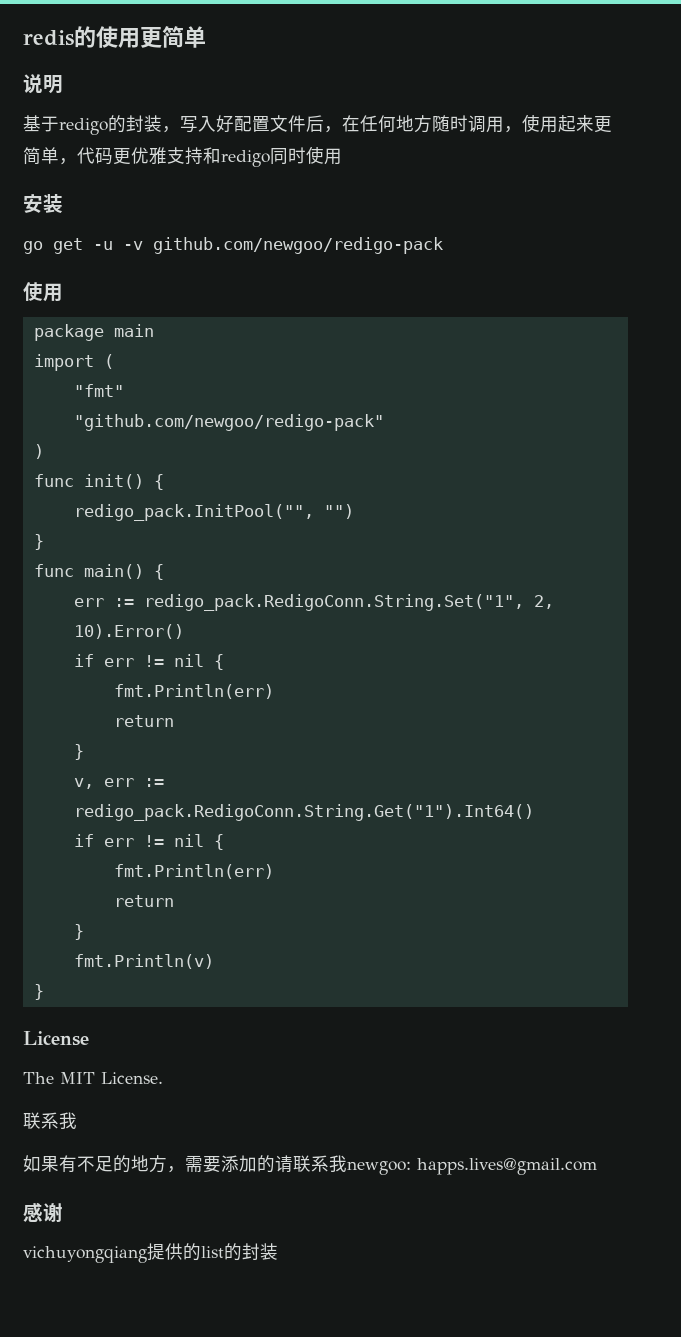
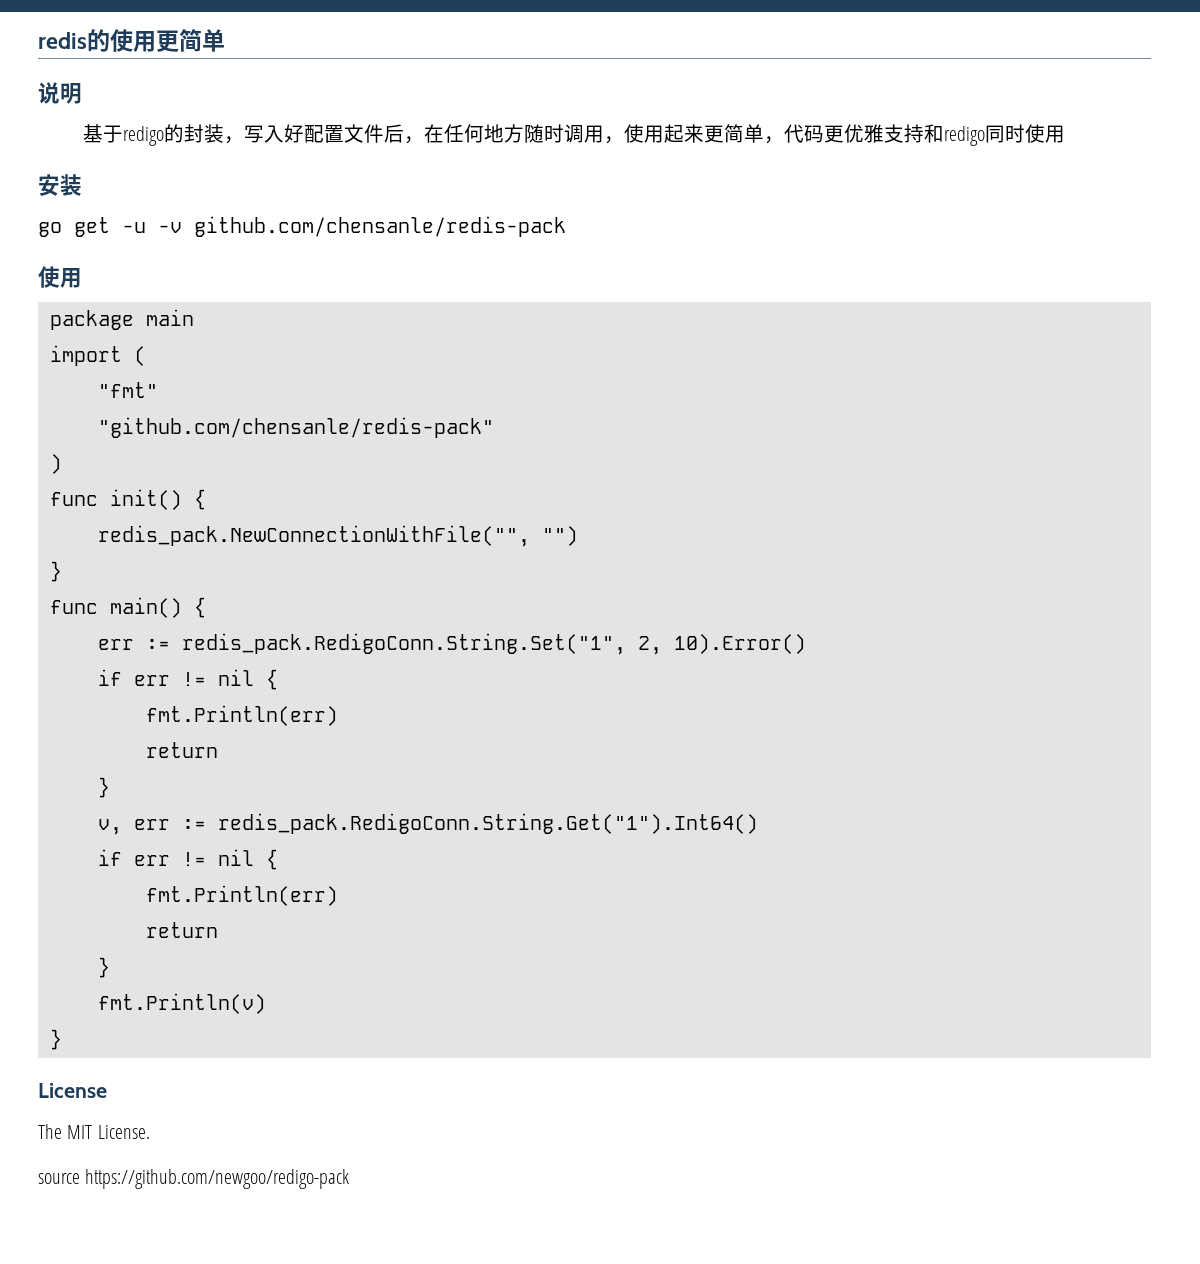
- go get -u -v github.com/newgoo/redigo-pack
+ go get -u -v github.com/chensanle/redis-pack
- "github.com/newgoo/redigo-pack"
+ "github.com/chensanle/redis-pack"
- redigo_pack.InitPool("", "")
+ redis_pack.NewConnectionWithFile("", "")
- err := redigo_pack.RedigoConn.String.Set("1", 2, 10).Error()
+ err := redis_pack.RedigoConn.String.Set("1", 2, 10).Error()
- v, err := redigo_pack.RedigoConn.String.Get("1").Int64()
+ v, err := redis_pack.RedigoConn.String.Get("1").Int64()
  The MIT License.
- 联系我
- 如果有不足的地方，需要添加的请联系我newgoo: happs.lives@gmail.com
- 感谢
- vichuyongqiang提供的list的封装
+ source https://github.com/newgoo/redigo-pack

